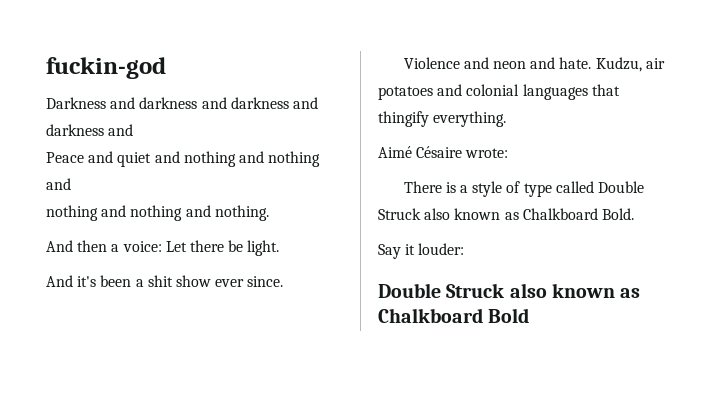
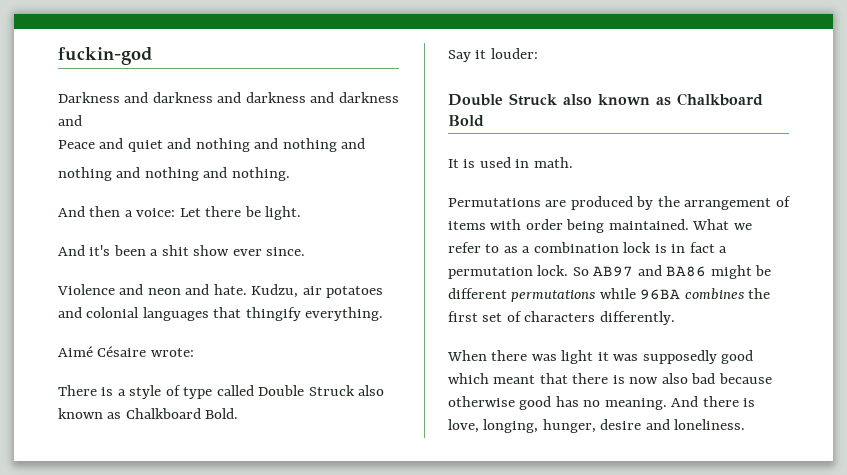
+ It is used in math.
+ Permutations are produced by the arrangement of items with order being maintained. What we refer to as a combination lock is in fact a permutation lock. So AB97 and BA86 might be different permutations while 96BA combines the first set of characters differently.
+ When there was light it was supposedly good which meant that there is now also bad because otherwise good has no meaning. And there is love, longing, hunger, desire and loneliness.

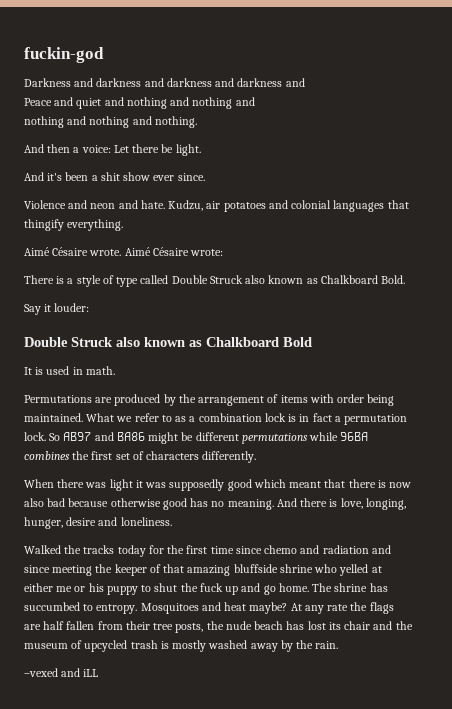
- Aimé Césaire wrote:
+ Aimé Césaire wrote. Aimé Césaire wrote:
+ Walked the tracks today for the first time since chemo and radiation and since meeting the keeper of that amazing bluffside shrine who yelled at either me or his puppy to shut the fuck up and go home. The shrine has succumbed to entropy. Mosquitoes and heat maybe? At any rate the flags are half fallen from their tree posts, the nude beach has lost its chair and the museum of upcycled trash is mostly washed away by the rain.
+ –vexed and iLL

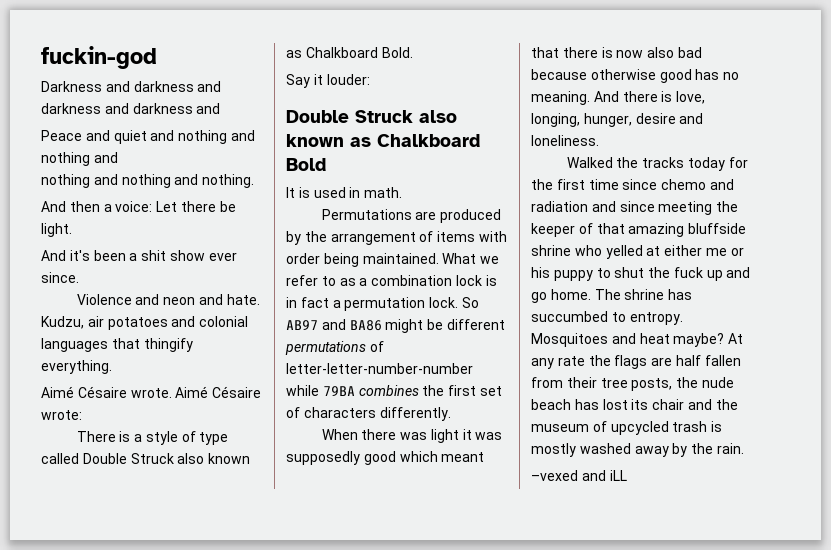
- So AB97 and BA86 might be different permutations while 96BA combines the first set of characters differently.
+ So AB97 and BA86 might be different permutations of letter-letter-number-number while 79BA combines the first set of characters differently.

